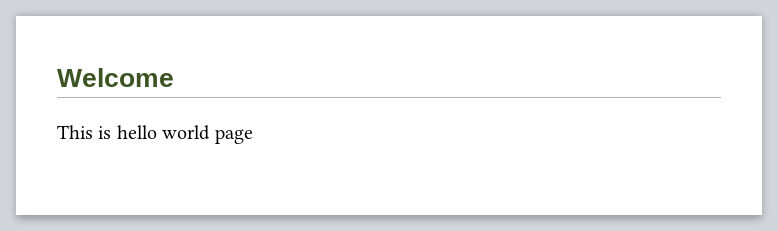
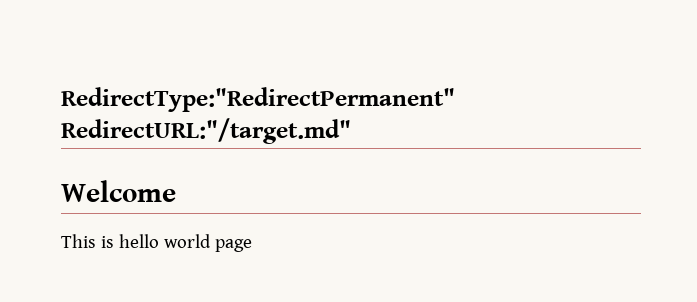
+ RedirectType:"RedirectPermanent" RedirectURL:"/target.md"

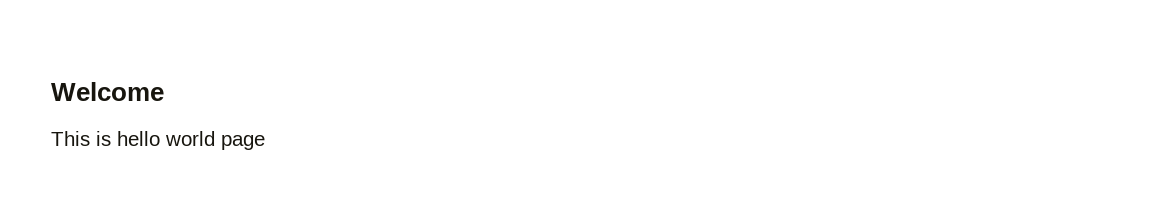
- RedirectType:"RedirectPermanent" RedirectURL:"/target.md"

